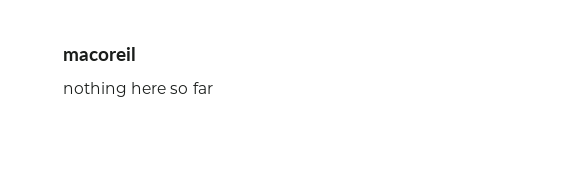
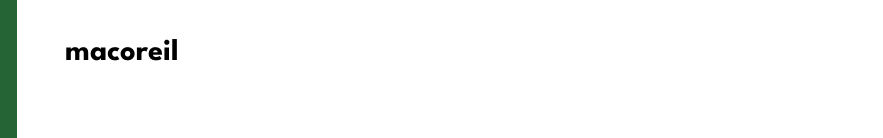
- nothing here so far

